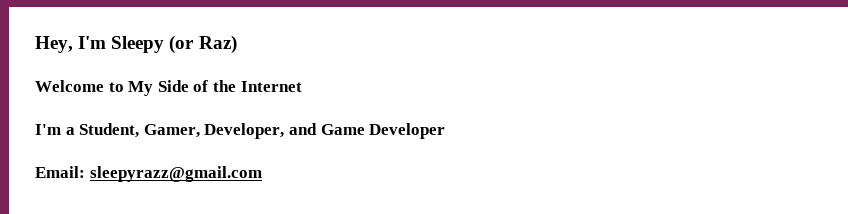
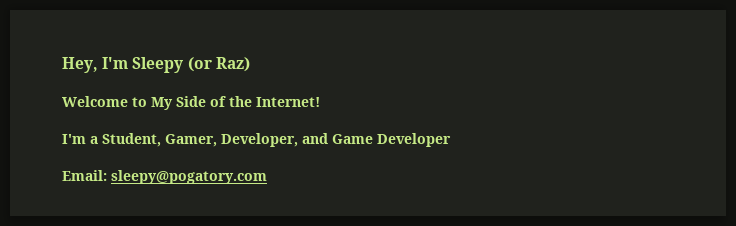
- Welcome to My Side of the Internet
+ Welcome to My Side of the Internet!
- Email: sleepyrazz@gmail.com
+ Email: sleepy@pogatory.com

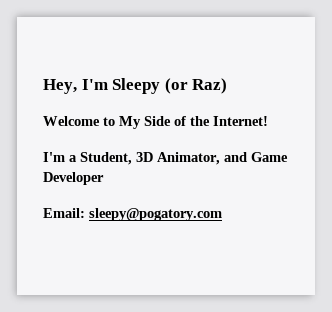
- I'm a Student, Gamer, Developer, and Game Developer
+ I'm a Student, 3D Animator, and Game Developer

